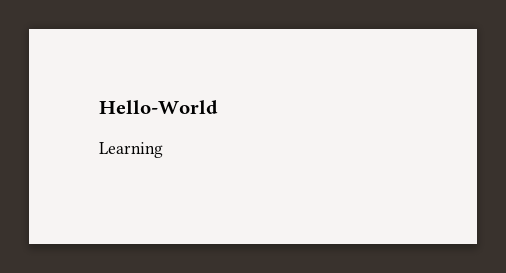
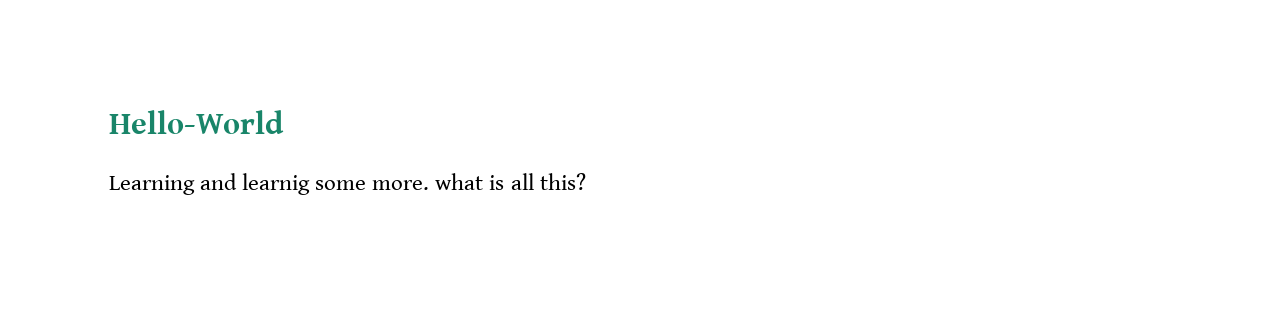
- Learning
+ Learning and learnig some more. what is all this?

